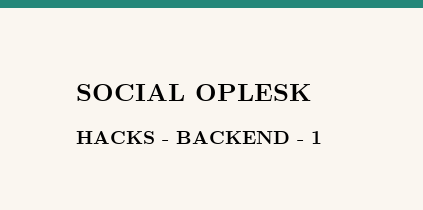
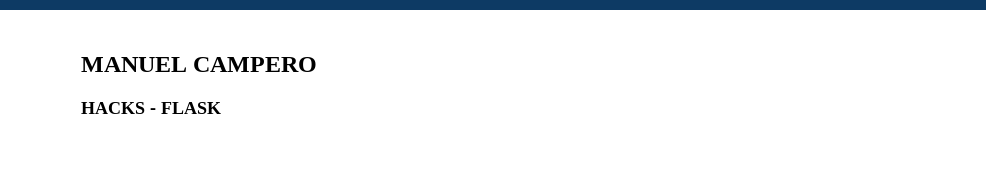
- SOCIAL OPLESK
+ MANUEL CAMPERO
- HACKS - BACKEND - 1
+ HACKS - FLASK

